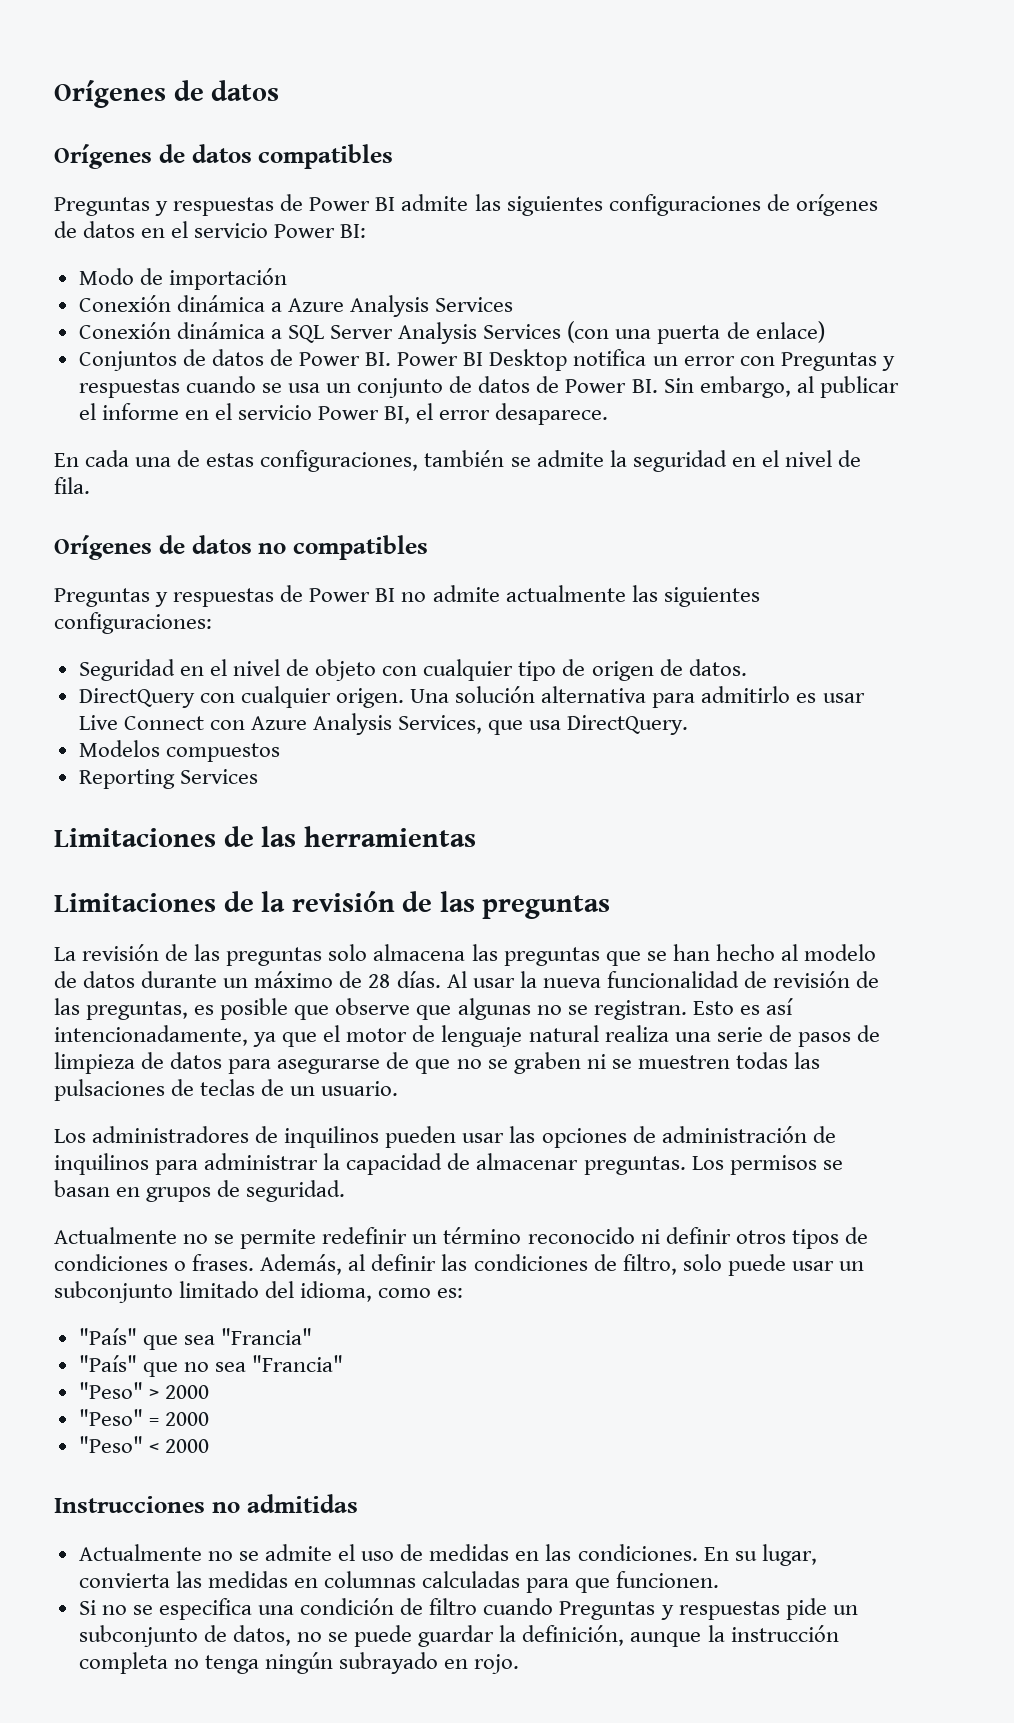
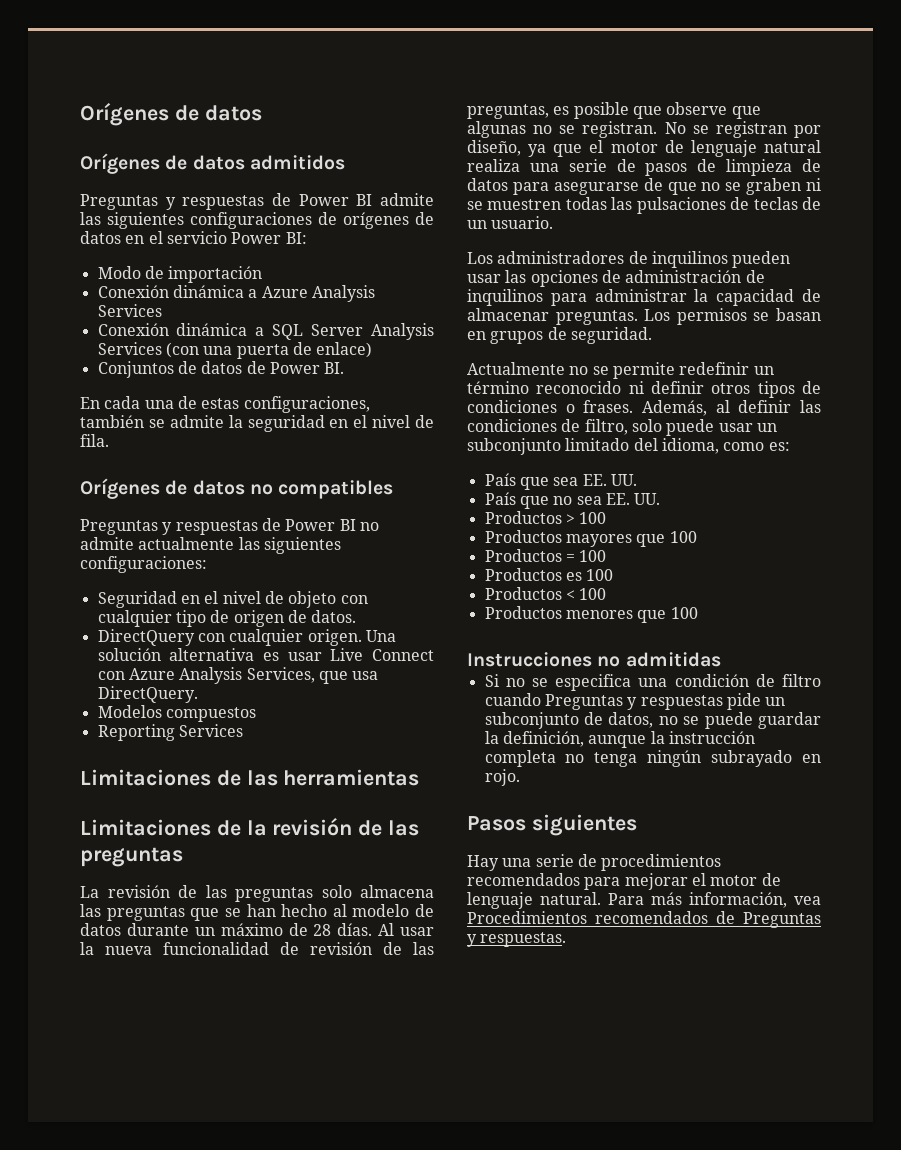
- Orígenes de datos compatibles
+ Orígenes de datos admitidos
- Conjuntos de datos de Power BI. Power BI Desktop notifica un error con Preguntas y respuestas cuando se usa un conjunto de datos de Power BI. Sin embargo, al publicar el informe en el servicio Power BI, el error desaparece.
+ Conjuntos de datos de Power BI.
- Una solución alternativa para admitirlo es usar Live Connect con Azure Analysis Services, que usa DirectQuery.
+ Una solución alternativa es usar Live Connect con Azure Analysis Services, que usa DirectQuery.
- Esto es así intencionadamente, ya que el motor de lenguaje natural realiza una serie de pasos de limpieza de datos para asegurarse de que no se graben ni se muestren todas las pulsaciones de teclas de un usuario.
+ No se registran por diseño, ya que el motor de lenguaje natural realiza una serie de pasos de limpieza de datos para asegurarse de que no se graben ni se muestren todas las pulsaciones de teclas de un usuario.
- "País" que sea "Francia"
- "País" que no sea "Francia"
- "Peso" > 2000
- "Peso" = 2000
- "Peso" < 2000
+ País que sea EE. UU.
+ País que no sea EE. UU.
+ Productos > 100
+ Productos mayores que 100
+ Productos = 100
+ Productos es 100
+ Productos < 100
+ Productos menores que 100
  Instrucciones no admitidas
- Actualmente no se admite el uso de medidas en las condiciones. En su lugar, convierta las medidas en columnas calculadas para que funcionen.
+ Pasos siguientes
+ Hay una serie de procedimientos recomendados para mejorar el motor de lenguaje natural. Para más información, vea Procedimientos recomendados de Preguntas y respuestas.

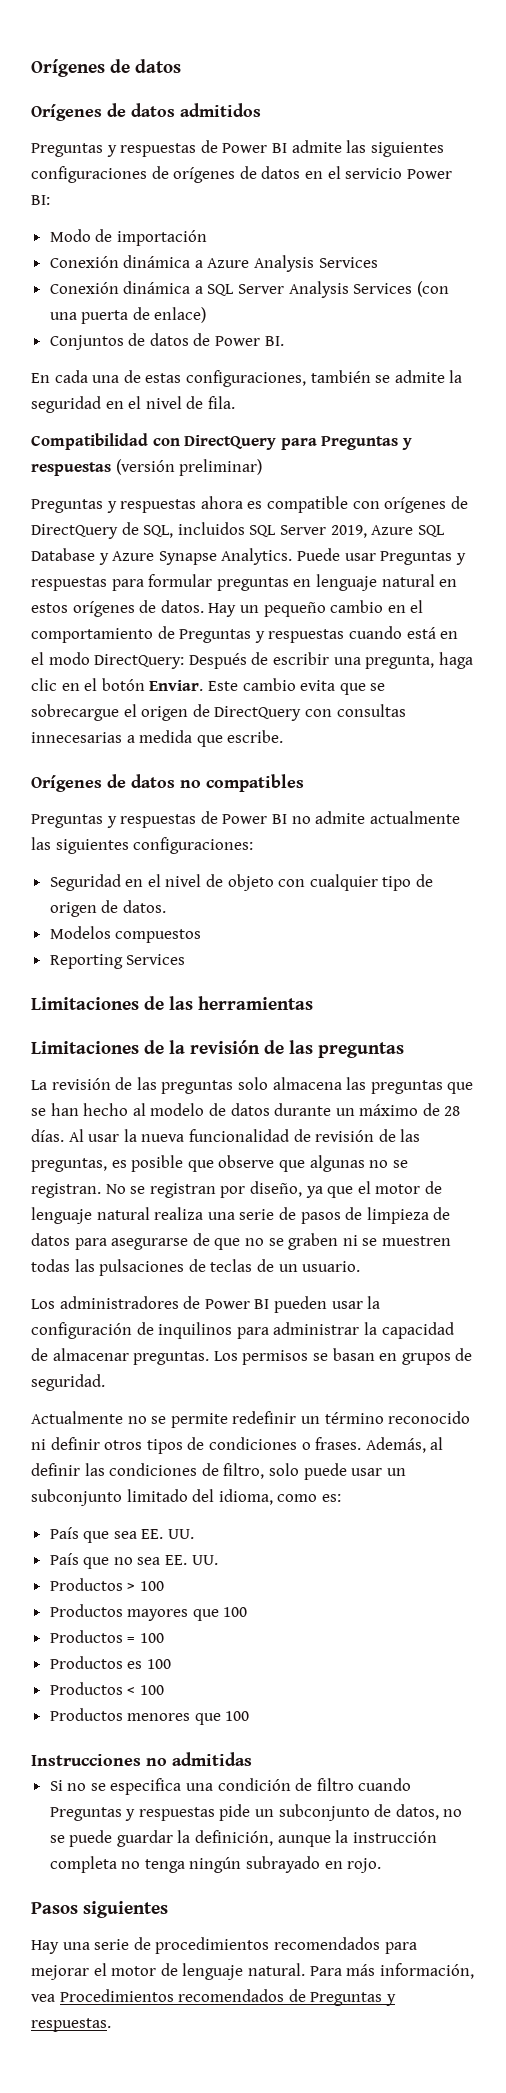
+ Compatibilidad con DirectQuery para Preguntas y respuestas (versión preliminar)
+ Preguntas y respuestas ahora es compatible con orígenes de DirectQuery de SQL, incluidos SQL Server 2019, Azure SQL Database y Azure Synapse Analytics. Puede usar Preguntas y respuestas para formular preguntas en lenguaje natural en estos orígenes de datos. Hay un pequeño cambio en el comportamiento de Preguntas y respuestas cuando está en el modo DirectQuery: Después de escribir una pregunta, haga clic en el botón Enviar. Este cambio evita que se sobrecargue el origen de DirectQuery con consultas innecesarias a medida que escribe.
- DirectQuery con cualquier origen. Una solución alternativa es usar Live Connect con Azure Analysis Services, que usa DirectQuery.
- Los administradores de inquilinos pueden usar las opciones de administración de inquilinos para administrar la capacidad de almacenar preguntas.
+ Los administradores de Power BI pueden usar la configuración de inquilinos para administrar la capacidad de almacenar preguntas.

